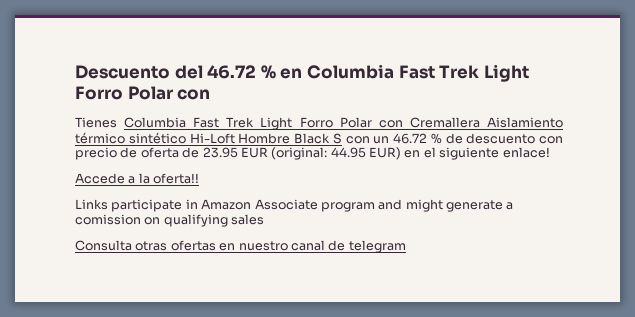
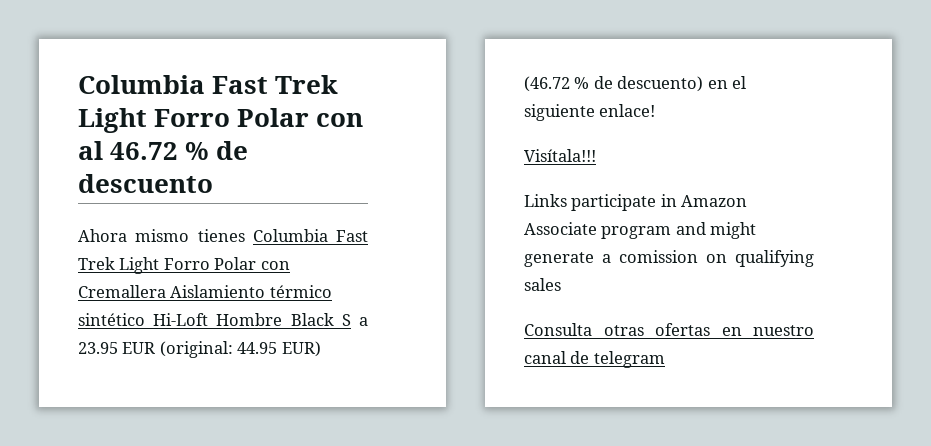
- Descuento del 46.72 % en Columbia Fast Trek Light Forro Polar con
- Tienes Columbia Fast Trek Light Forro Polar con Cremallera Aislamiento térmico sintético Hi-Loft Hombre Black S con un 46.72 % de descuento con precio de oferta de 23.95 EUR (original: 44.95 EUR) en el siguiente enlace!
+ Columbia Fast Trek Light Forro Polar con al 46.72 % de descuento
+ Ahora mismo tienes Columbia Fast Trek Light Forro Polar con Cremallera Aislamiento térmico sintético Hi-Loft Hombre Black S a 23.95 EUR (original: 44.95 EUR) (46.72 % de descuento) en el siguiente enlace!
- Accede a la oferta!!
+ Visítala!!!

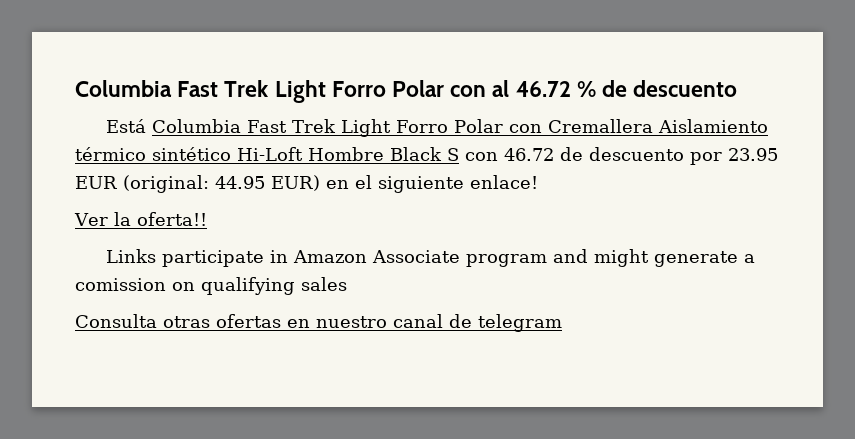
- Ahora mismo tienes Columbia Fast Trek Light Forro Polar con Cremallera Aislamiento térmico sintético Hi-Loft Hombre Black S a 23.95 EUR (original: 44.95 EUR) (46.72 % de descuento) en el siguiente enlace!
+ Está Columbia Fast Trek Light Forro Polar con Cremallera Aislamiento térmico sintético Hi-Loft Hombre Black S con 46.72 de descuento por 23.95 EUR (original: 44.95 EUR) en el siguiente enlace!
- Visítala!!!
+ Ver la oferta!!

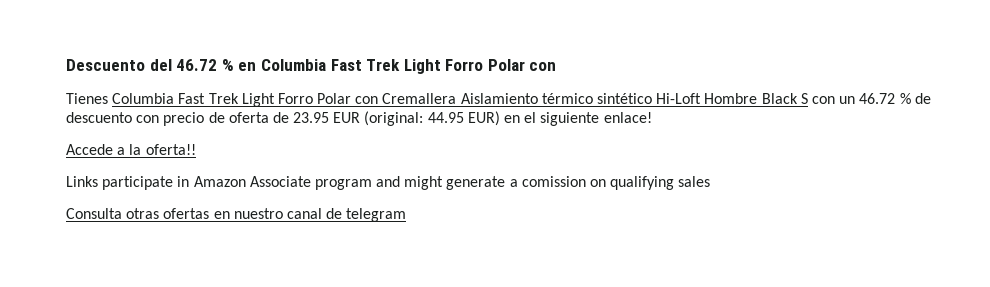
- Columbia Fast Trek Light Forro Polar con al 46.72 % de descuento
- Está Columbia Fast Trek Light Forro Polar con Cremallera Aislamiento térmico sintético Hi-Loft Hombre Black S con 46.72 de descuento por 23.95 EUR (original: 44.95 EUR) en el siguiente enlace!
+ Descuento del 46.72 % en Columbia Fast Trek Light Forro Polar con
+ Tienes Columbia Fast Trek Light Forro Polar con Cremallera Aislamiento térmico sintético Hi-Loft Hombre Black S con un 46.72 % de descuento con precio de oferta de 23.95 EUR (original: 44.95 EUR) en el siguiente enlace!
- Ver la oferta!!
+ Accede a la oferta!!

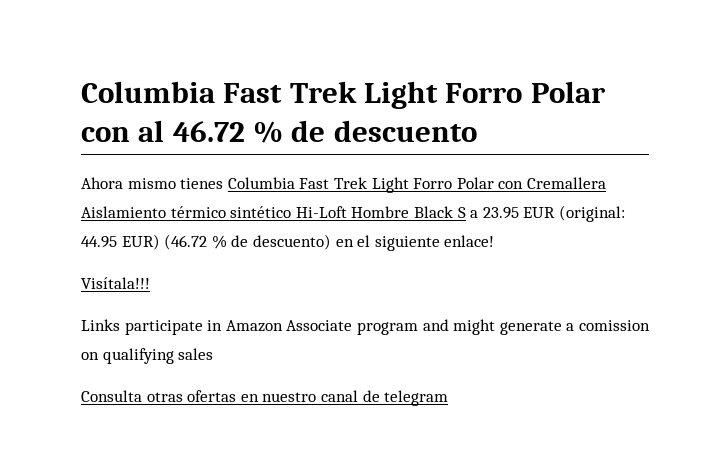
- Descuento del 46.72 % en Columbia Fast Trek Light Forro Polar con
- Tienes Columbia Fast Trek Light Forro Polar con Cremallera Aislamiento térmico sintético Hi-Loft Hombre Black S con un 46.72 % de descuento con precio de oferta de 23.95 EUR (original: 44.95 EUR) en el siguiente enlace!
+ Columbia Fast Trek Light Forro Polar con al 46.72 % de descuento
+ Ahora mismo tienes Columbia Fast Trek Light Forro Polar con Cremallera Aislamiento térmico sintético Hi-Loft Hombre Black S a 23.95 EUR (original: 44.95 EUR) (46.72 % de descuento) en el siguiente enlace!
- Accede a la oferta!!
+ Visítala!!!

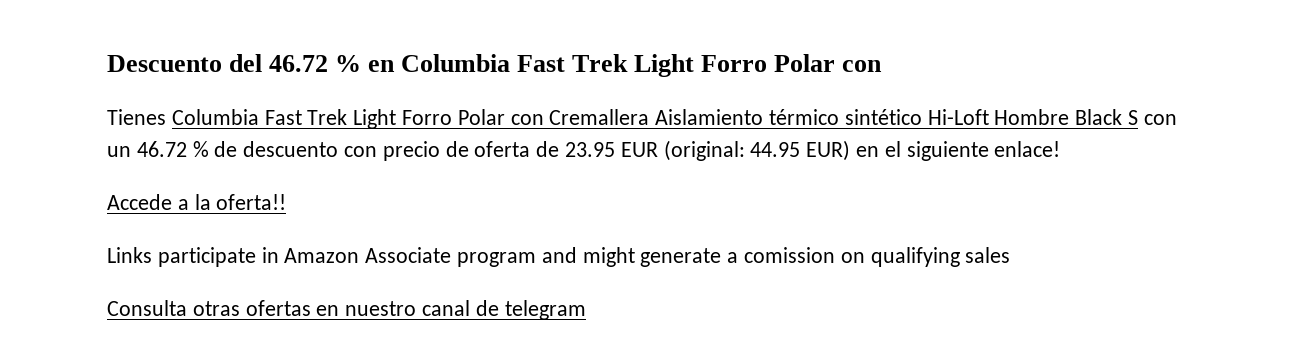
- Columbia Fast Trek Light Forro Polar con al 46.72 % de descuento
- Ahora mismo tienes Columbia Fast Trek Light Forro Polar con Cremallera Aislamiento térmico sintético Hi-Loft Hombre Black S a 23.95 EUR (original: 44.95 EUR) (46.72 % de descuento) en el siguiente enlace!
+ Descuento del 46.72 % en Columbia Fast Trek Light Forro Polar con
+ Tienes Columbia Fast Trek Light Forro Polar con Cremallera Aislamiento térmico sintético Hi-Loft Hombre Black S con un 46.72 % de descuento con precio de oferta de 23.95 EUR (original: 44.95 EUR) en el siguiente enlace!
- Visítala!!!
+ Accede a la oferta!!

